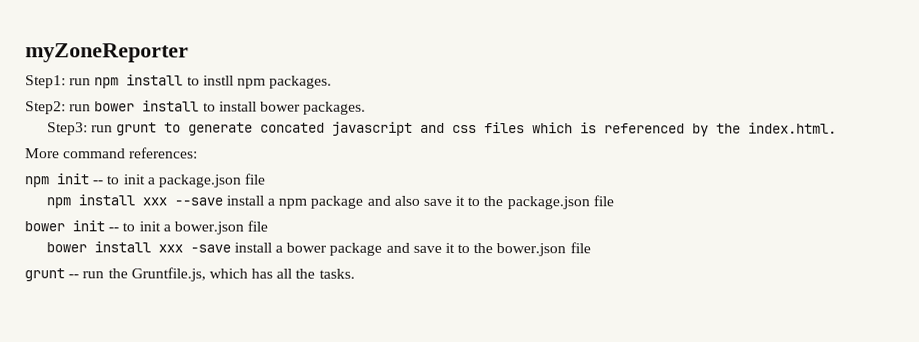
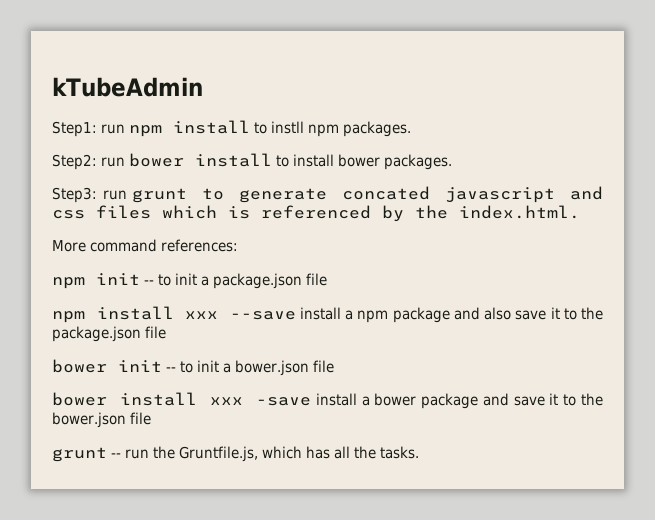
- myZoneReporter
+ kTubeAdmin

